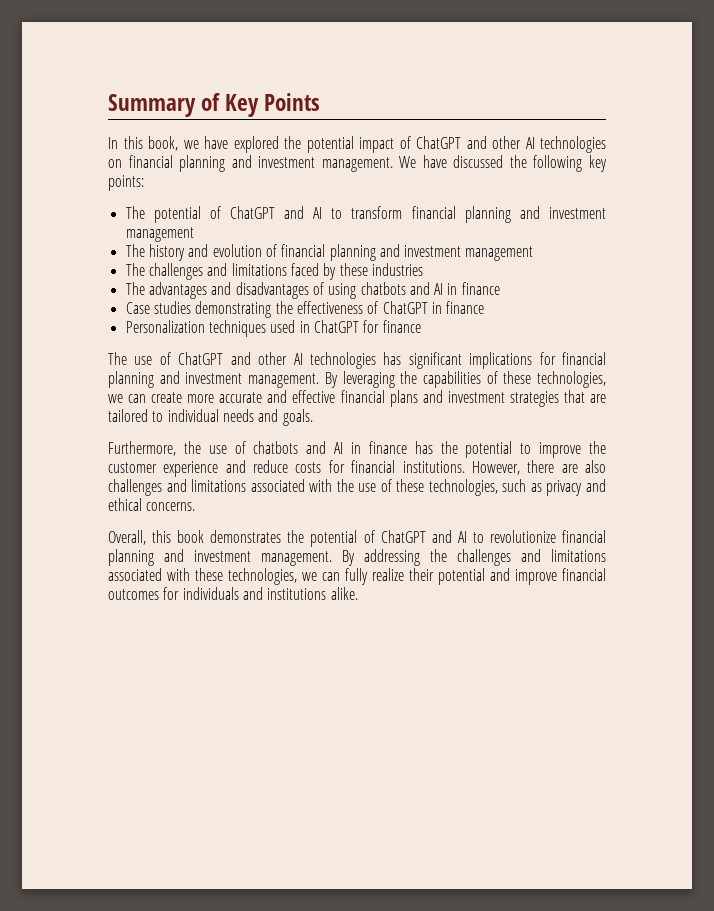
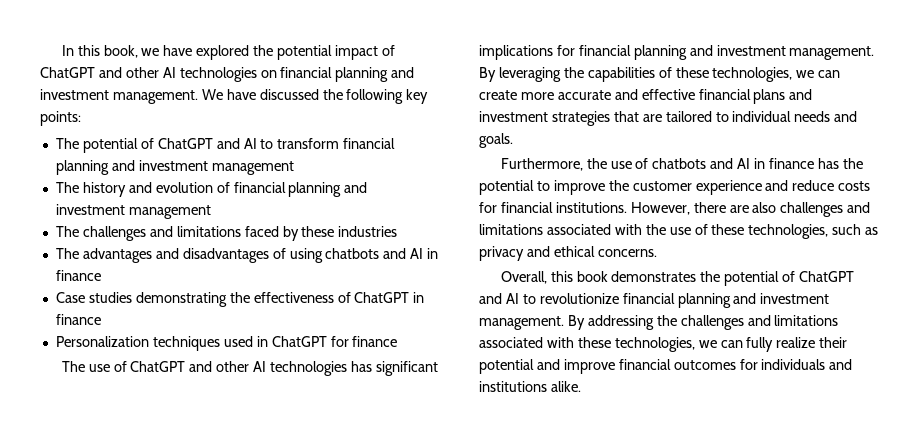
- Summary of Key Points

